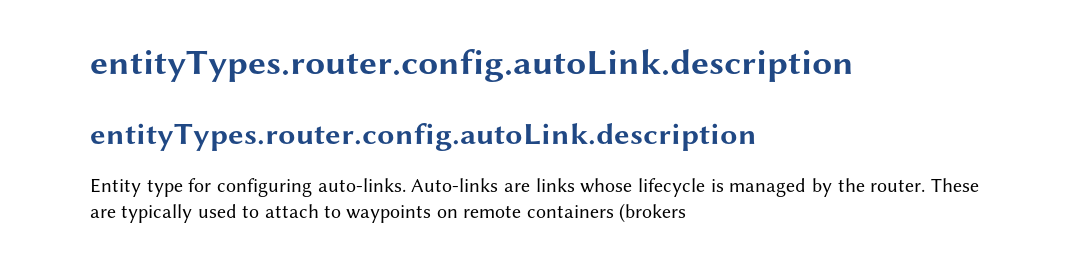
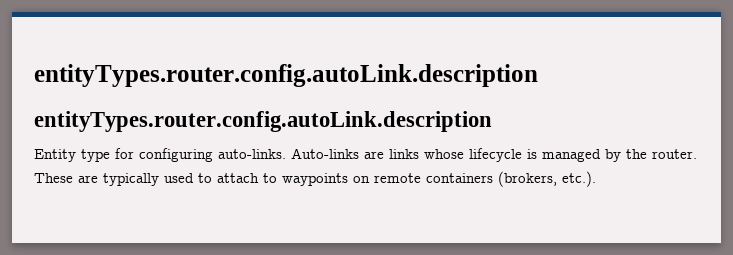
- These are typically used to attach to waypoints on remote containers (brokers
+ These are typically used to attach to waypoints on remote containers (brokers, etc.).

